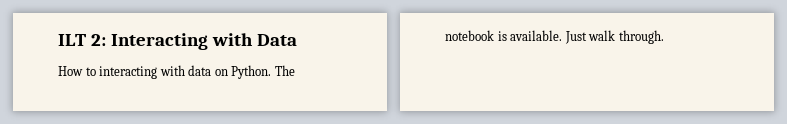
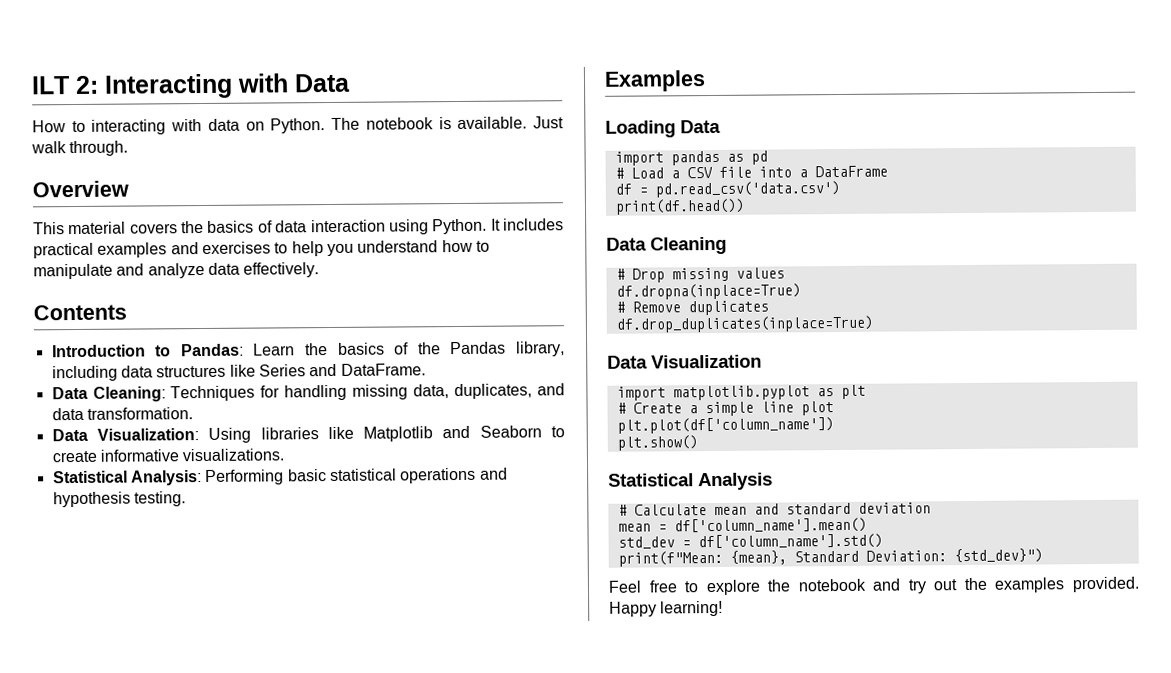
+ Overview
+ This material covers the basics of data interaction using Python. It includes practical examples and exercises to help you understand how to manipulate and analyze data effectively.
+ Contents
+ Introduction to Pandas: Learn the basics of the Pandas library, including data structures like Series and DataFrame.
+ Data Cleaning: Techniques for handling missing data, duplicates, and data transformation.
+ Data Visualization: Using libraries like Matplotlib and Seaborn to create informative visualizations.
+ Statistical Analysis: Performing basic statistical operations and hypothesis testing.
+ Examples
+ Loading Data
+ import pandas as pd
+ # Load a CSV file into a DataFrame
+ df = pd.read_csv('data.csv')
+ print(df.head())
+ Data Cleaning
+ # Drop missing values
+ df.dropna(inplace=True)
+ # Remove duplicates
+ df.drop_duplicates(inplace=True)
+ Data Visualization
+ import matplotlib.pyplot as plt
+ # Create a simple line plot
+ plt.plot(df['column_name'])
+ plt.show()
+ Statistical Analysis
+ # Calculate mean and standard deviation
+ mean = df['column_name'].mean()
+ std_dev = df['column_name'].std()
+ print(f"Mean: {mean}, Standard Deviation: {std_dev}")
+ Feel free to explore the notebook and try out the examples provided. Happy learning!

